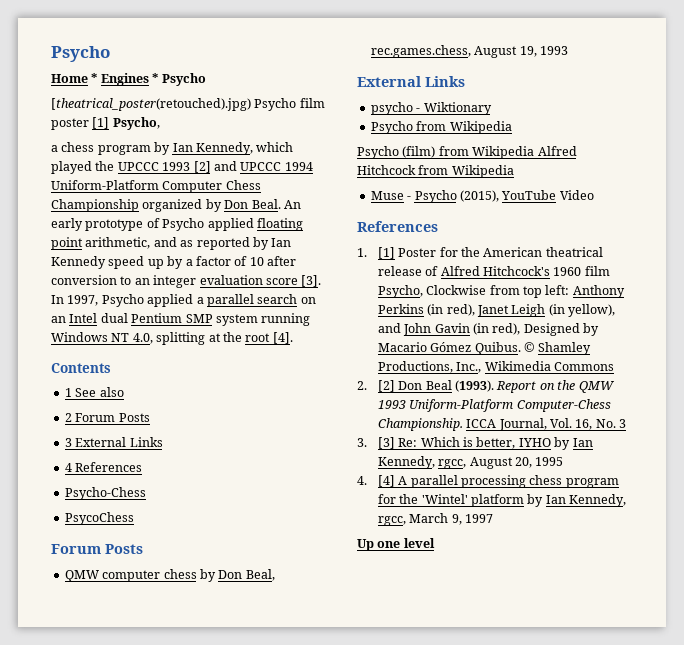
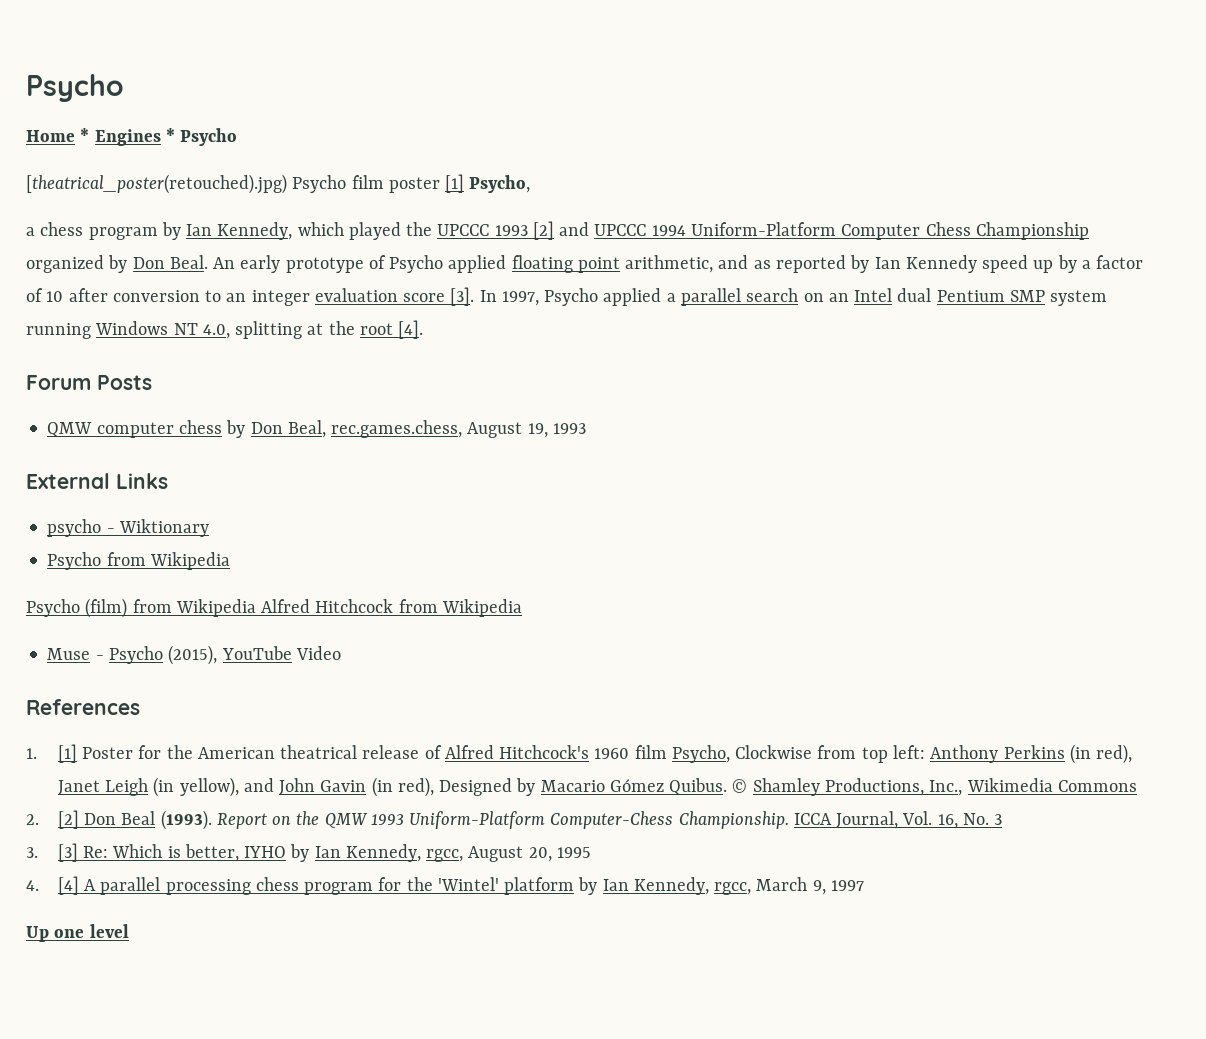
- Contents
- 1 See also
- 2 Forum Posts
- 3 External Links
- 4 References
- Psycho-Chess
- PsycoChess

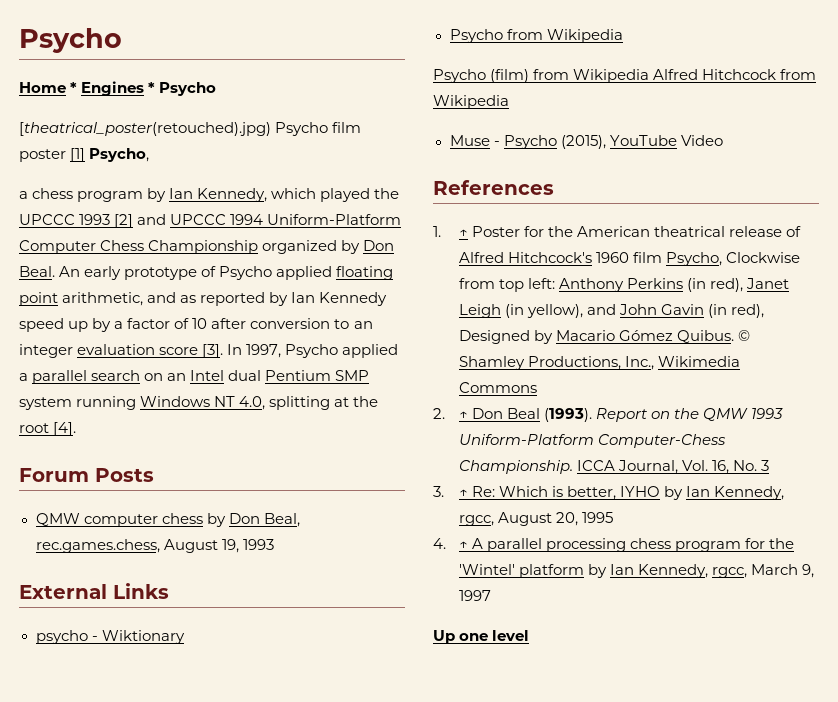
- 1. [1] Poster for the American theatrical release of Alfred Hitchcock's 1960 film Psycho, Clockwise from top left: Anthony Perkins (in red), Janet Leigh (in yellow), and John Gavin (in red), Designed by Macario Gómez Quibus.
+ 1. ↑ Poster for the American theatrical release of Alfred Hitchcock's 1960 film Psycho, Clockwise from top left: Anthony Perkins (in red), Janet Leigh (in yellow), and John Gavin (in red), Designed by Macario Gómez Quibus.
- 2. [2] Don Beal (1993).
+ 2. ↑ Don Beal (1993).
- 3. [3] Re: Which is better, IYHO by Ian Kennedy, rgcc, August 20, 1995
+ 3. ↑ Re: Which is better, IYHO by Ian Kennedy, rgcc, August 20, 1995
- 4. [4] A parallel processing chess program for the 'Wintel' platform by Ian Kennedy, rgcc, March 9, 1997
+ 4. ↑ A parallel processing chess program for the 'Wintel' platform by Ian Kennedy, rgcc, March 9, 1997

